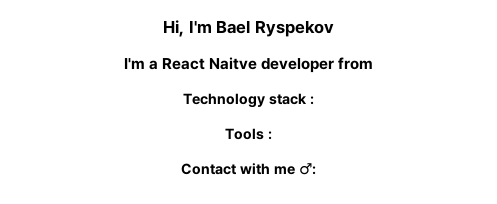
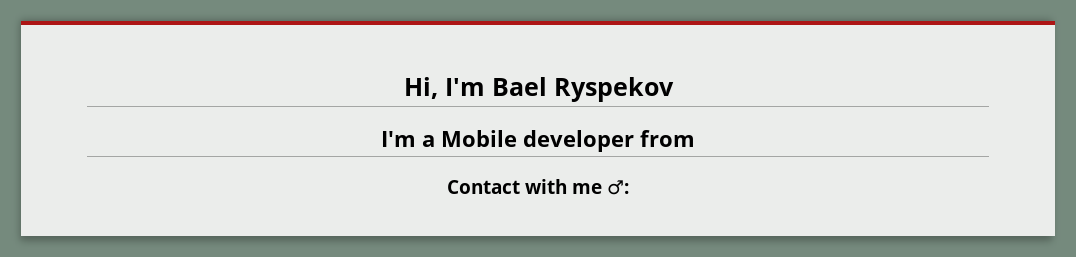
- I'm a React Naitve developer from
+ I'm a Mobile developer from
- Technology stack :
- Tools :

